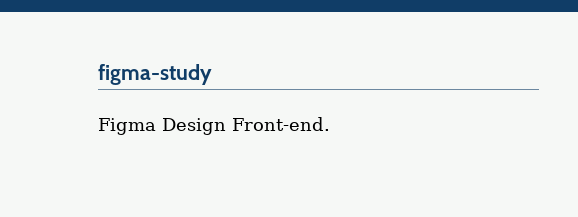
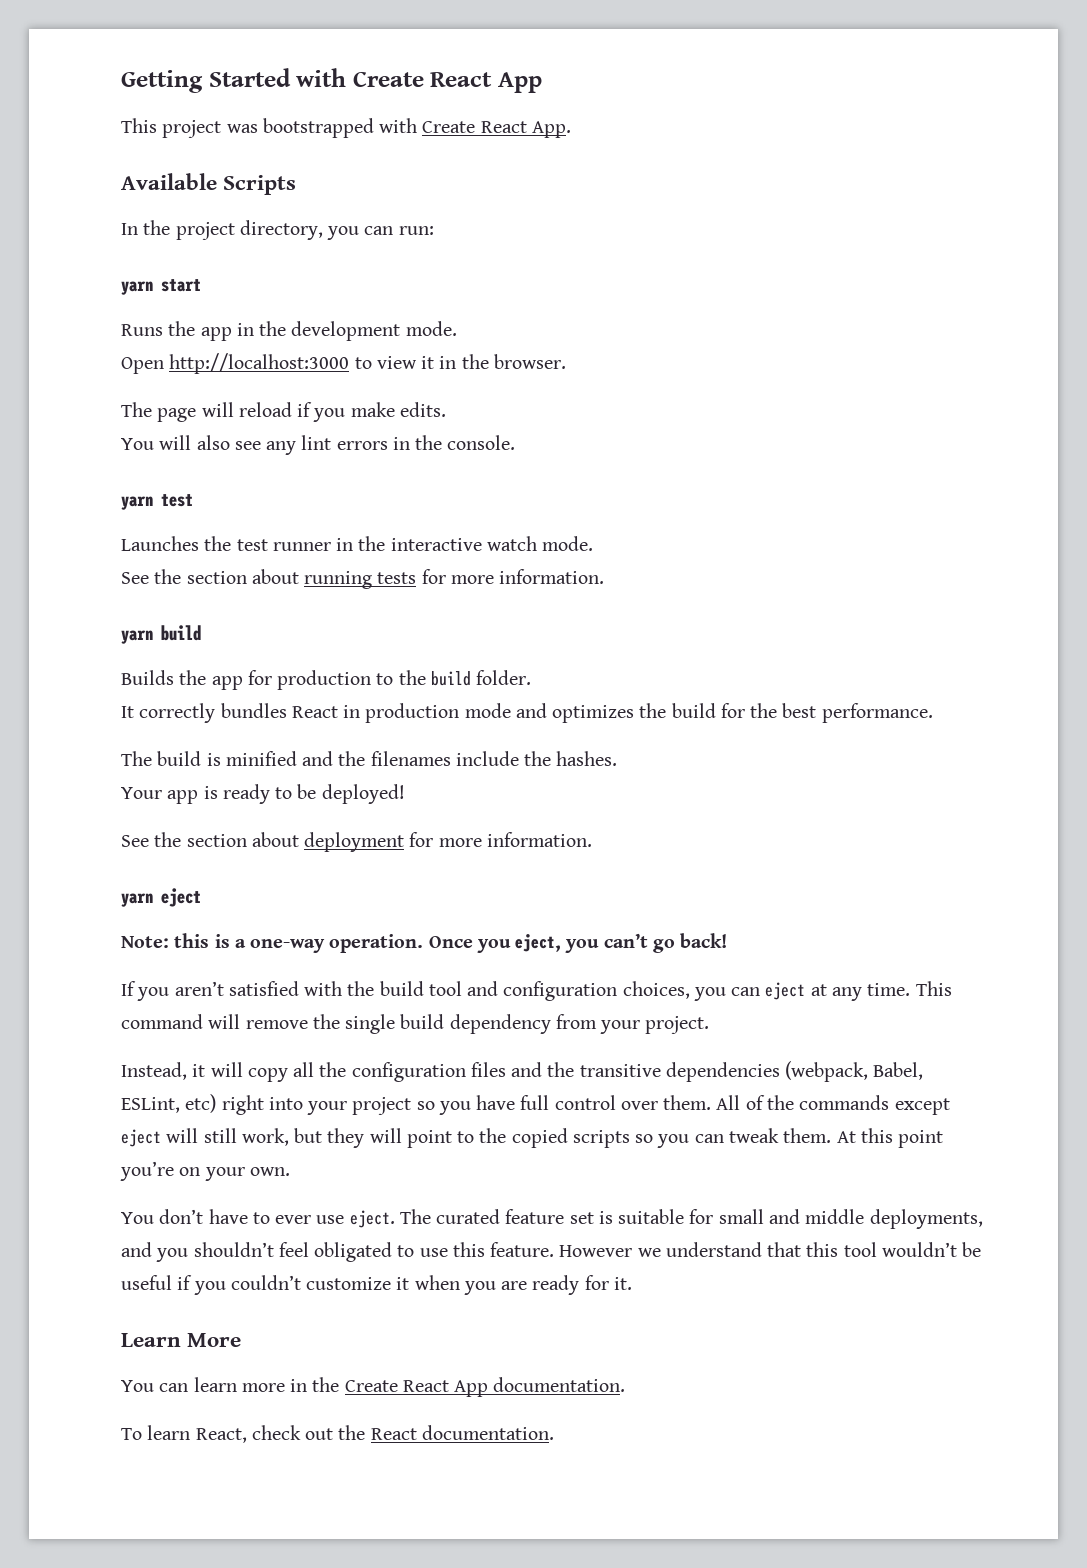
- figma-study
- Figma Design Front-end.
+ Getting Started with Create React App
+ This project was bootstrapped with Create React App.
+ Available Scripts
+ In the project directory, you can run:
+ yarn start
+ Runs the app in the development mode.
+ Open http://localhost:3000 to view it in the browser.
+ The page will reload if you make edits.
+ You will also see any lint errors in the console.
+ yarn test
+ Launches the test runner in the interactive watch mode.
+ See the section about running tests for more information.
+ yarn build
+ Builds the app for production to the build folder.
+ It correctly bundles React in production mode and optimizes the build for the best performance.
+ The build is minified and the filenames include the hashes.
+ Your app is ready to be deployed!
+ See the section about deployment for more information.
+ yarn eject
+ Note: this is a one-way operation. Once you eject, you can’t go back!
+ If you aren’t satisfied with the build tool and configuration choices, you can eject at any time. This command will remove the single build dependency from your project.
+ Instead, it will copy all the configuration files and the transitive dependencies (webpack, Babel, ESLint, etc) right into your project so you have full control over them. All of the commands except eject will still work, but they will point to the copied scripts so you can tweak them. At this point you’re on your own.
+ You don’t have to ever use eject. The curated feature set is suitable for small and middle deployments, and you shouldn’t feel obligated to use this feature. However we understand that this tool wouldn’t be useful if you couldn’t customize it when you are ready for it.
+ Learn More
+ You can learn more in the Create React App documentation.
+ To learn React, check out the React documentation.

